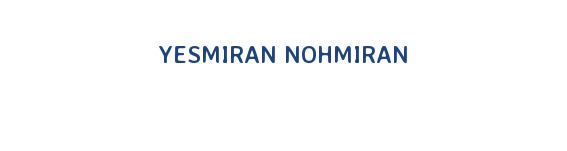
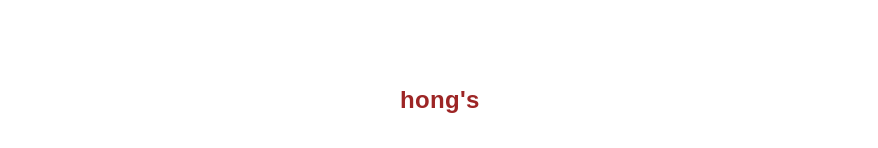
- YESMIRAN NOHMIRAN
+ hong's

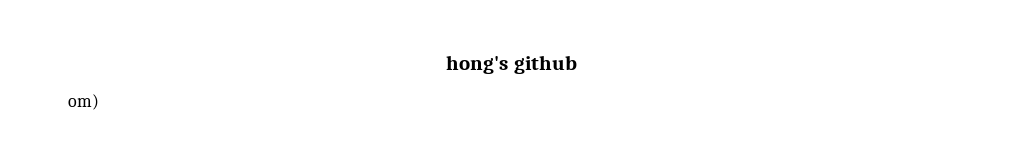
- hong's
+ hong's github
+ om)

